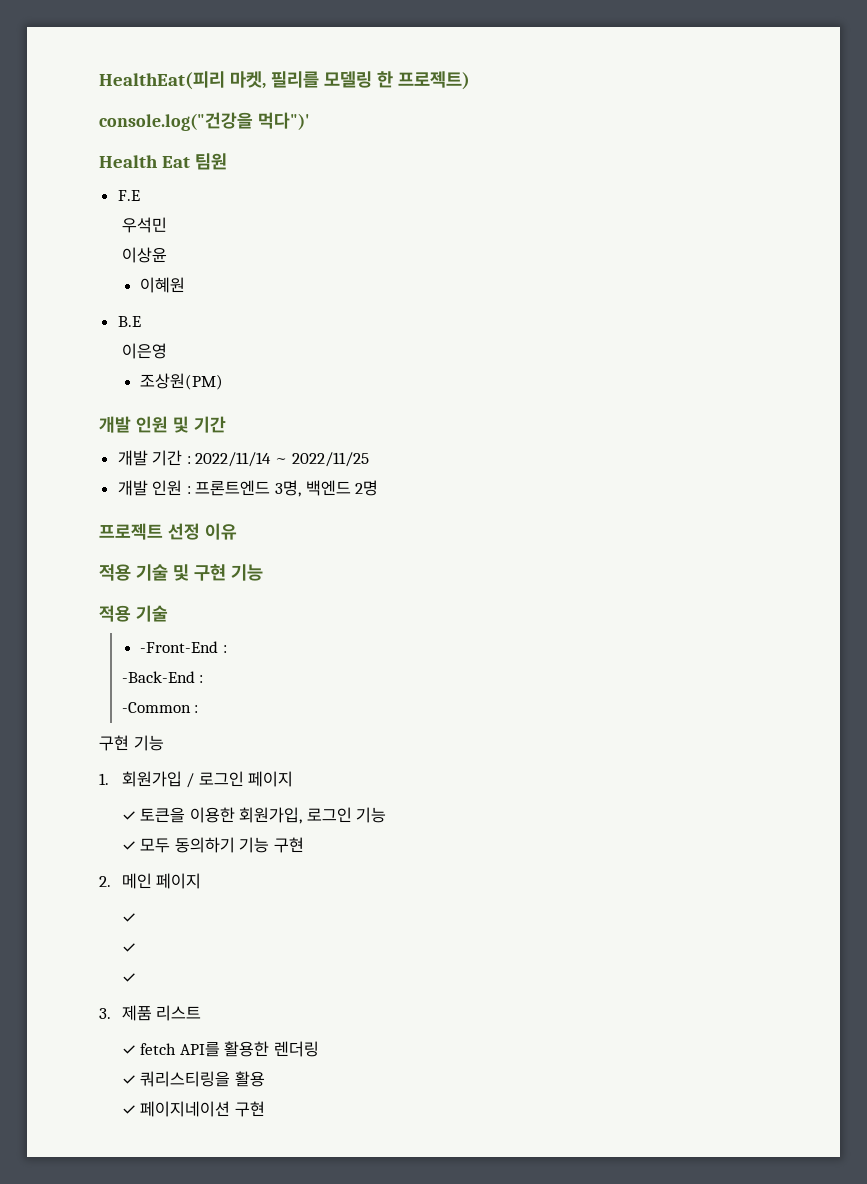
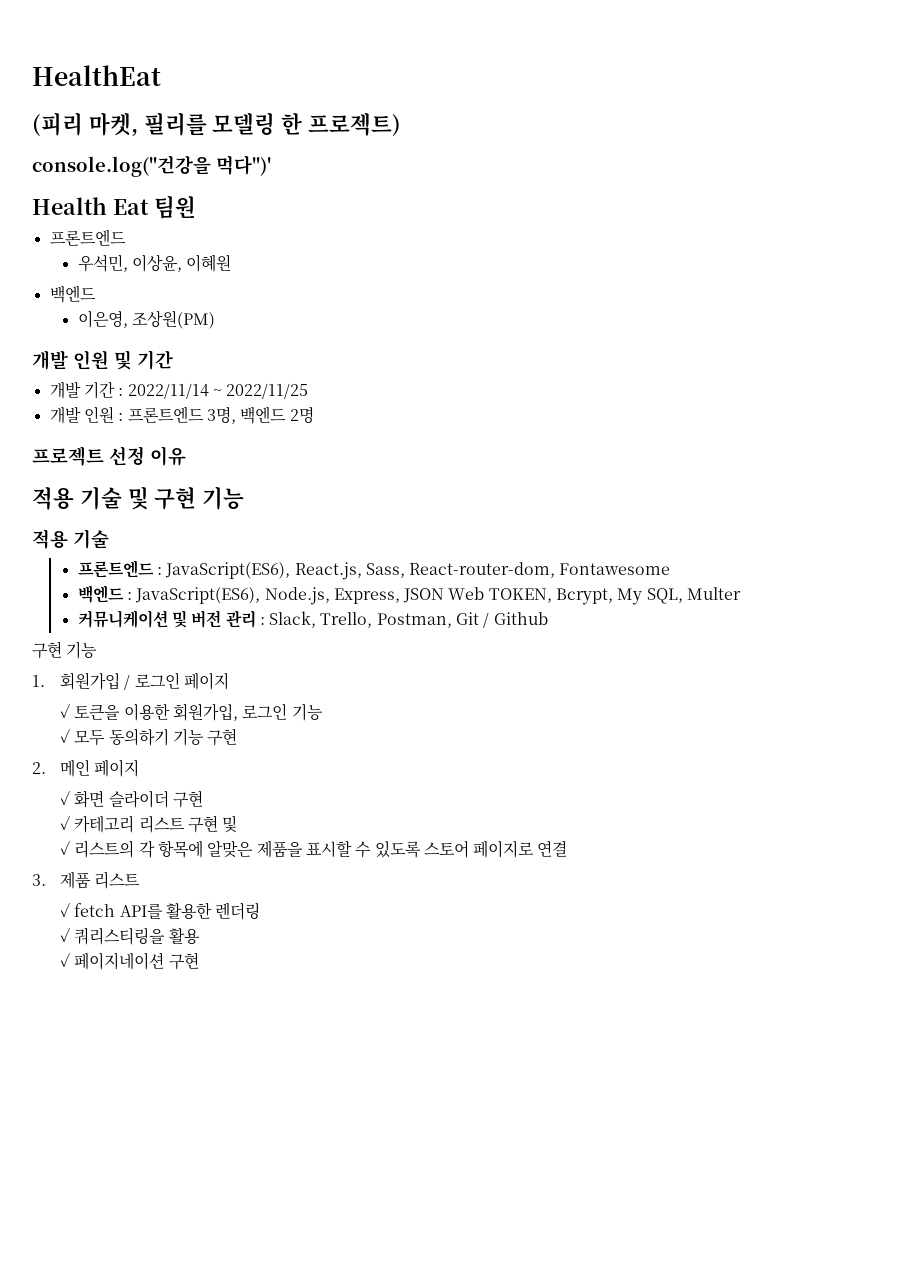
- HealthEat(피리 마켓, 필리를 모델링 한 프로젝트)
+ HealthEat
+ (피리 마켓, 필리를 모델링 한 프로젝트)
  Health Eat 팀원
- F.E
- 우석민
- 이상윤
- 이혜원
- B.E
- 이은영
- 조상원(PM)
+ 프론트엔드
+ 우석민, 이상윤, 이혜원
+ 백엔드
+ 이은영, 조상원(PM)
- -Front-End :
- -Back-End :
- -Common :
+ 프론트엔드 : JavaScript(ES6), React.js, Sass, React-router-dom, Fontawesome
+ 백엔드 : JavaScript(ES6), Node.js, Express, JSON Web TOKEN, Bcrypt, My SQL, Multer
+ 커뮤니케이션 및 버전 관리 : Slack, Trello, Postman, Git / Github
  2. 메인 페이지
- ✓
- ✓
- ✓
+ ✓ 화면 슬라이더 구현
+ ✓ 카테고리 리스트 구현 및
+ ✓ 리스트의 각 항목에 알맞은 제품을 표시할 수 있도록 스토어 페이지로 연결

